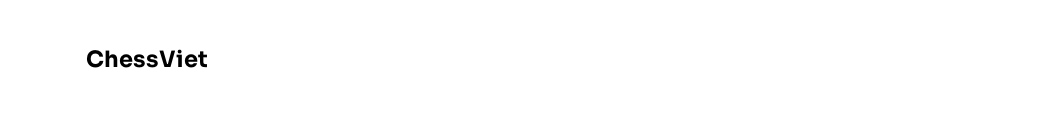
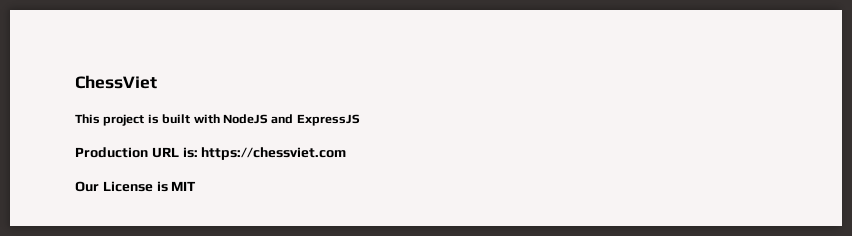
+ This project is built with NodeJS and ExpressJS
+ Production URL is: https://chessviet.com
+ Our License is MIT

